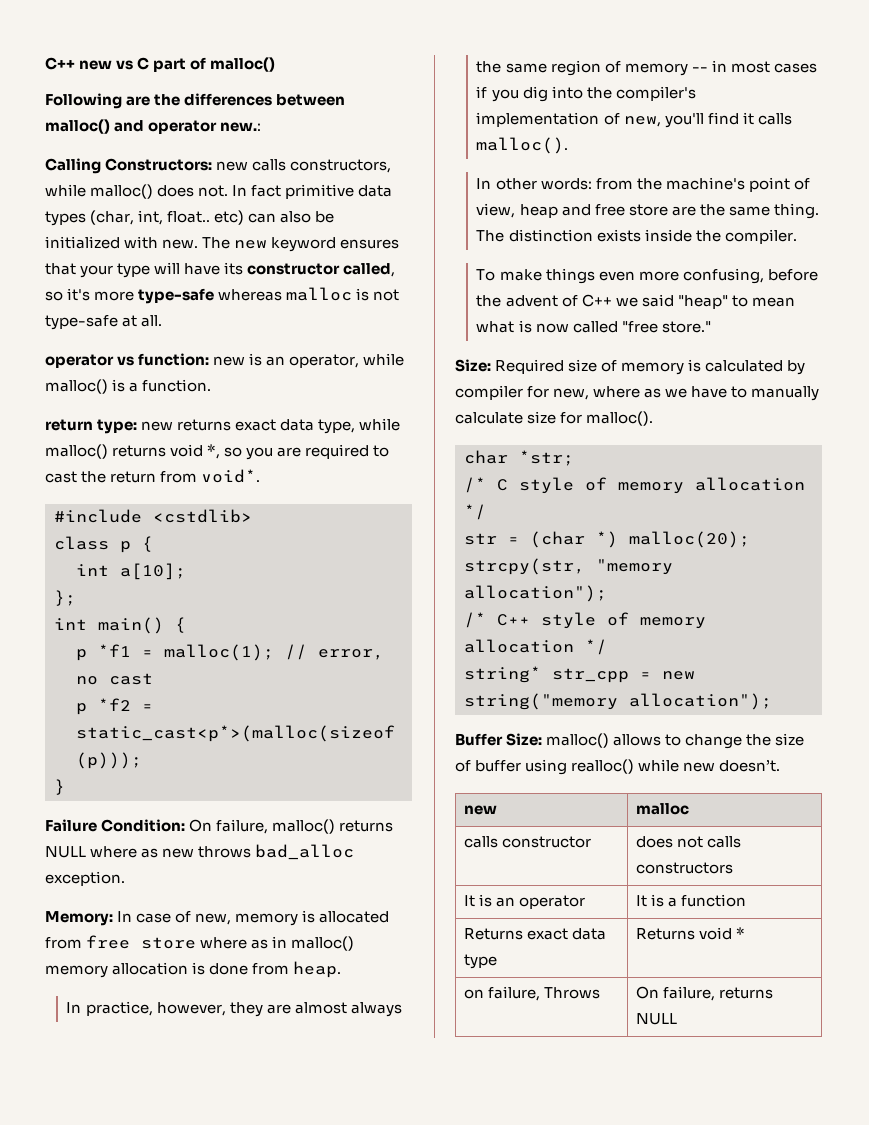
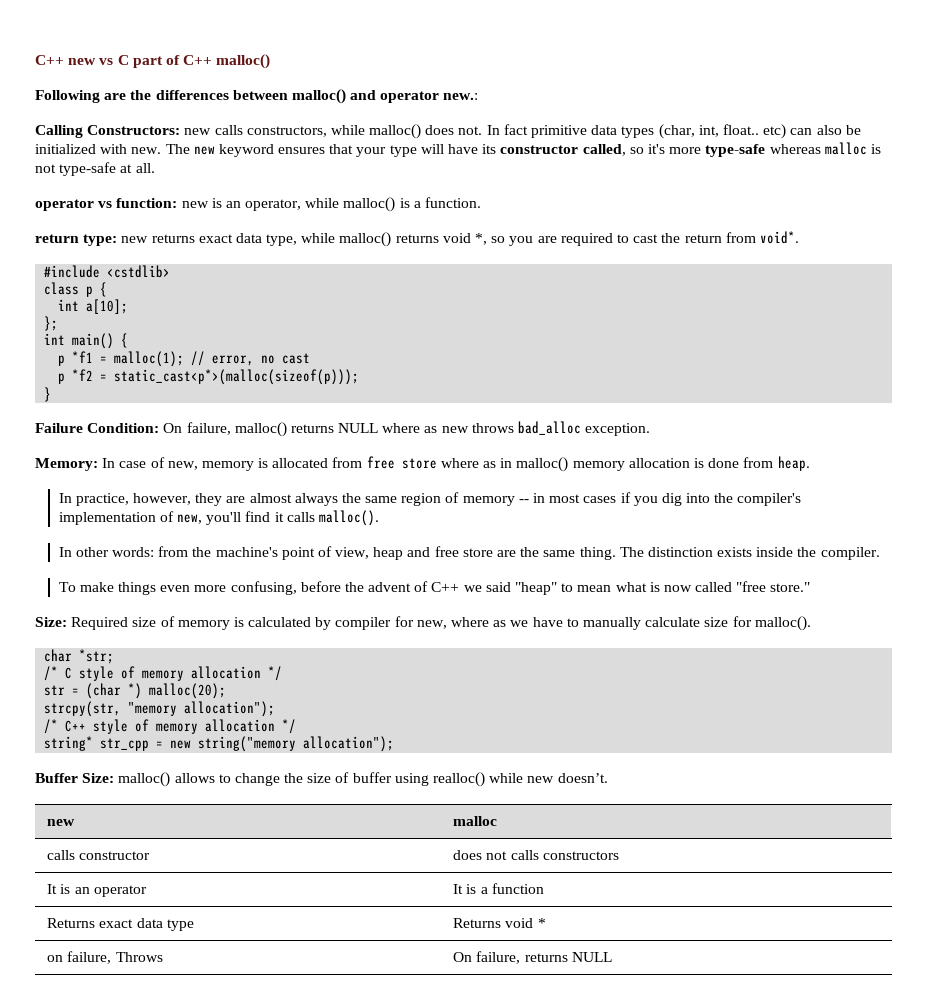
- C++ new vs C part of malloc()
+ C++ new vs C part of C++ malloc()

